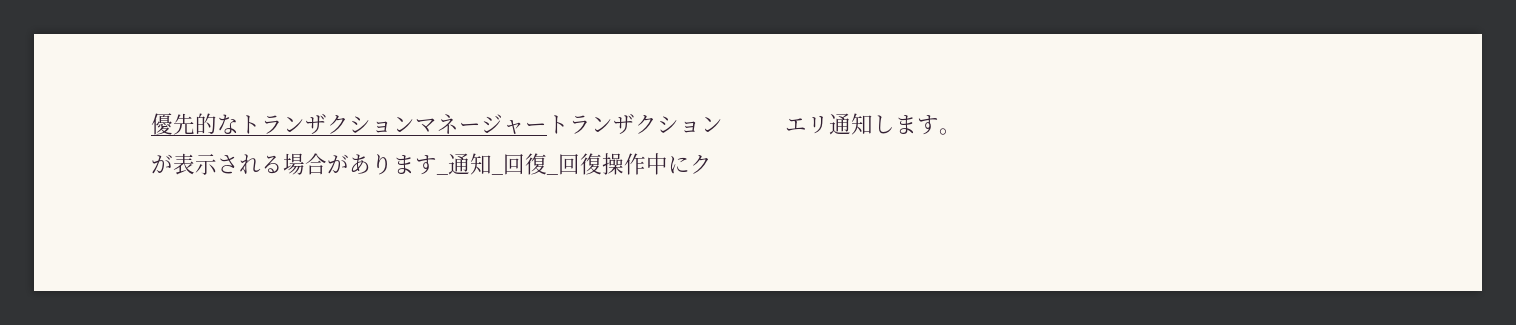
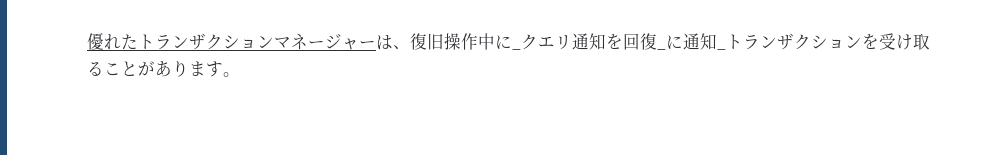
- 優先的なトランザクションマネージャートランザクションが表示される場合があります_通知_回復_回復操作中にクエリ通知します。
+ 優れたトランザクションマネージャーは、復旧操作中に_クエリ通知を回復_に通知_トランザクションを受け取ることがあります。

